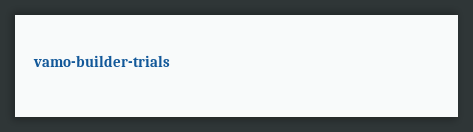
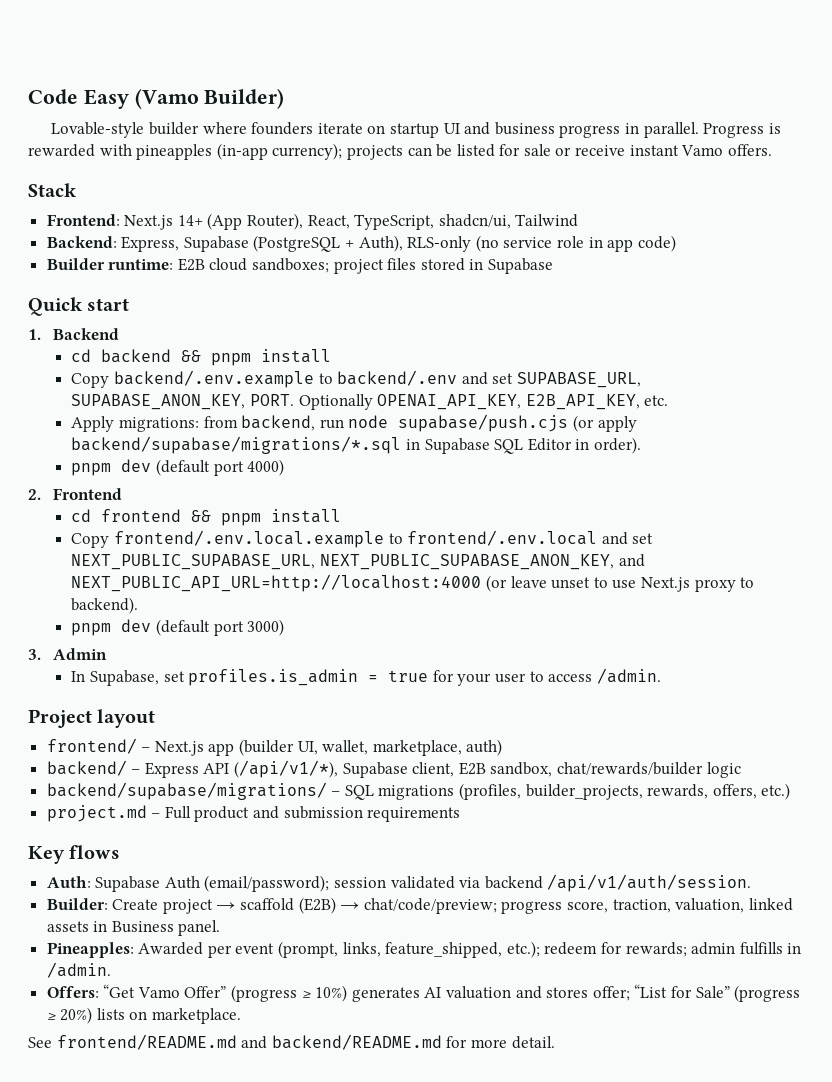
- vamo-builder-trials
+ Code Easy (Vamo Builder)
+ Lovable-style builder where founders iterate on startup UI and business progress in parallel. Progress is rewarded with pineapples (in-app currency); projects can be listed for sale or receive instant Vamo offers.
+ Stack
+ Frontend: Next.js 14+ (App Router), React, TypeScript, shadcn/ui, Tailwind
+ Backend: Express, Supabase (PostgreSQL + Auth), RLS-only (no service role in app code)
+ Builder runtime: E2B cloud sandboxes; project files stored in Supabase
+ Quick start
+ 1. Backend
+ cd backend && pnpm install
+ Copy backend/.env.example to backend/.env and set SUPABASE_URL, SUPABASE_ANON_KEY, PORT. Optionally OPENAI_API_KEY, E2B_API_KEY, etc.
+ Apply migrations: from backend, run node supabase/push.cjs (or apply backend/supabase/migrations/*.sql in Supabase SQL Editor in order).
+ pnpm dev (default port 4000)
+ 2. Frontend
+ cd frontend && pnpm install
+ Copy frontend/.env.local.example to frontend/.env.local and set NEXT_PUBLIC_SUPABASE_URL, NEXT_PUBLIC_SUPABASE_ANON_KEY, and NEXT_PUBLIC_API_URL=http://localhost:4000 (or leave unset to use Next.js proxy to backend).
+ pnpm dev (default port 3000)
+ 3. Admin
+ In Supabase, set profiles.is_admin = true for your user to access /admin.
+ Project layout
+ frontend/ – Next.js app (builder UI, wallet, marketplace, auth)
+ backend/ – Express API (/api/v1/*), Supabase client, E2B sandbox, chat/rewards/builder logic
+ backend/supabase/migrations/ – SQL migrations (profiles, builder_projects, rewards, offers, etc.)
+ project.md – Full product and submission requirements
+ Key flows
+ Auth: Supabase Auth (email/password); session validated via backend /api/v1/auth/session.
+ Builder: Create project → scaffold (E2B) → chat/code/preview; progress score, traction, valuation, linked assets in Business panel.
+ Pineapples: Awarded per event (prompt, links, feature_shipped, etc.); redeem for rewards; admin fulfills in /admin.
+ Offers: “Get Vamo Offer” (progress ≥ 10%) generates AI valuation and stores offer; “List for Sale” (progress ≥ 20%) lists on marketplace.
+ See frontend/README.md and backend/README.md for more detail.

